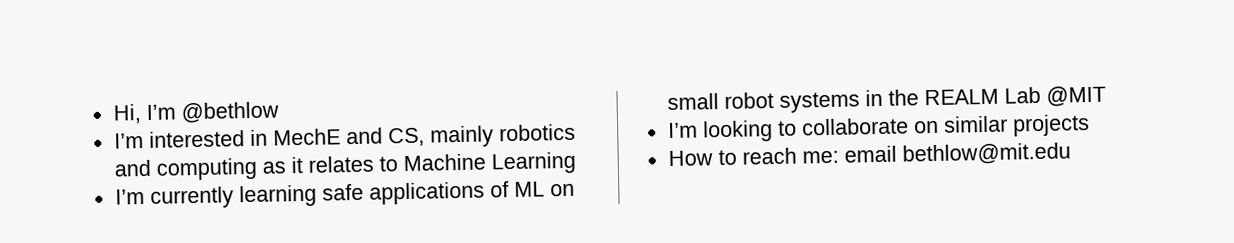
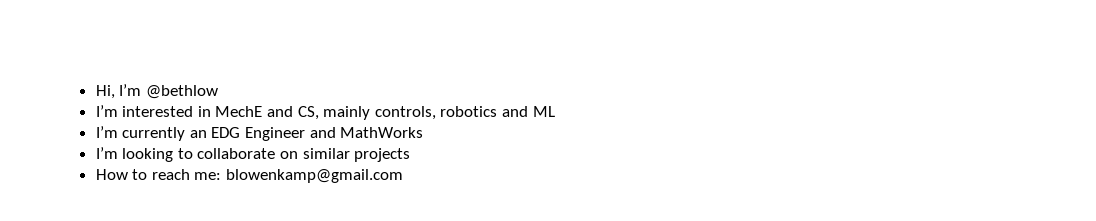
- I’m interested in MechE and CS, mainly robotics and computing as it relates to Machine Learning
- I’m currently learning safe applications of ML on small robot systems in the REALM Lab @MIT
+ I’m interested in MechE and CS, mainly controls, robotics and ML
+ I’m currently an EDG Engineer and MathWorks
- How to reach me: email bethlow@mit.edu
+ How to reach me: blowenkamp@gmail.com

